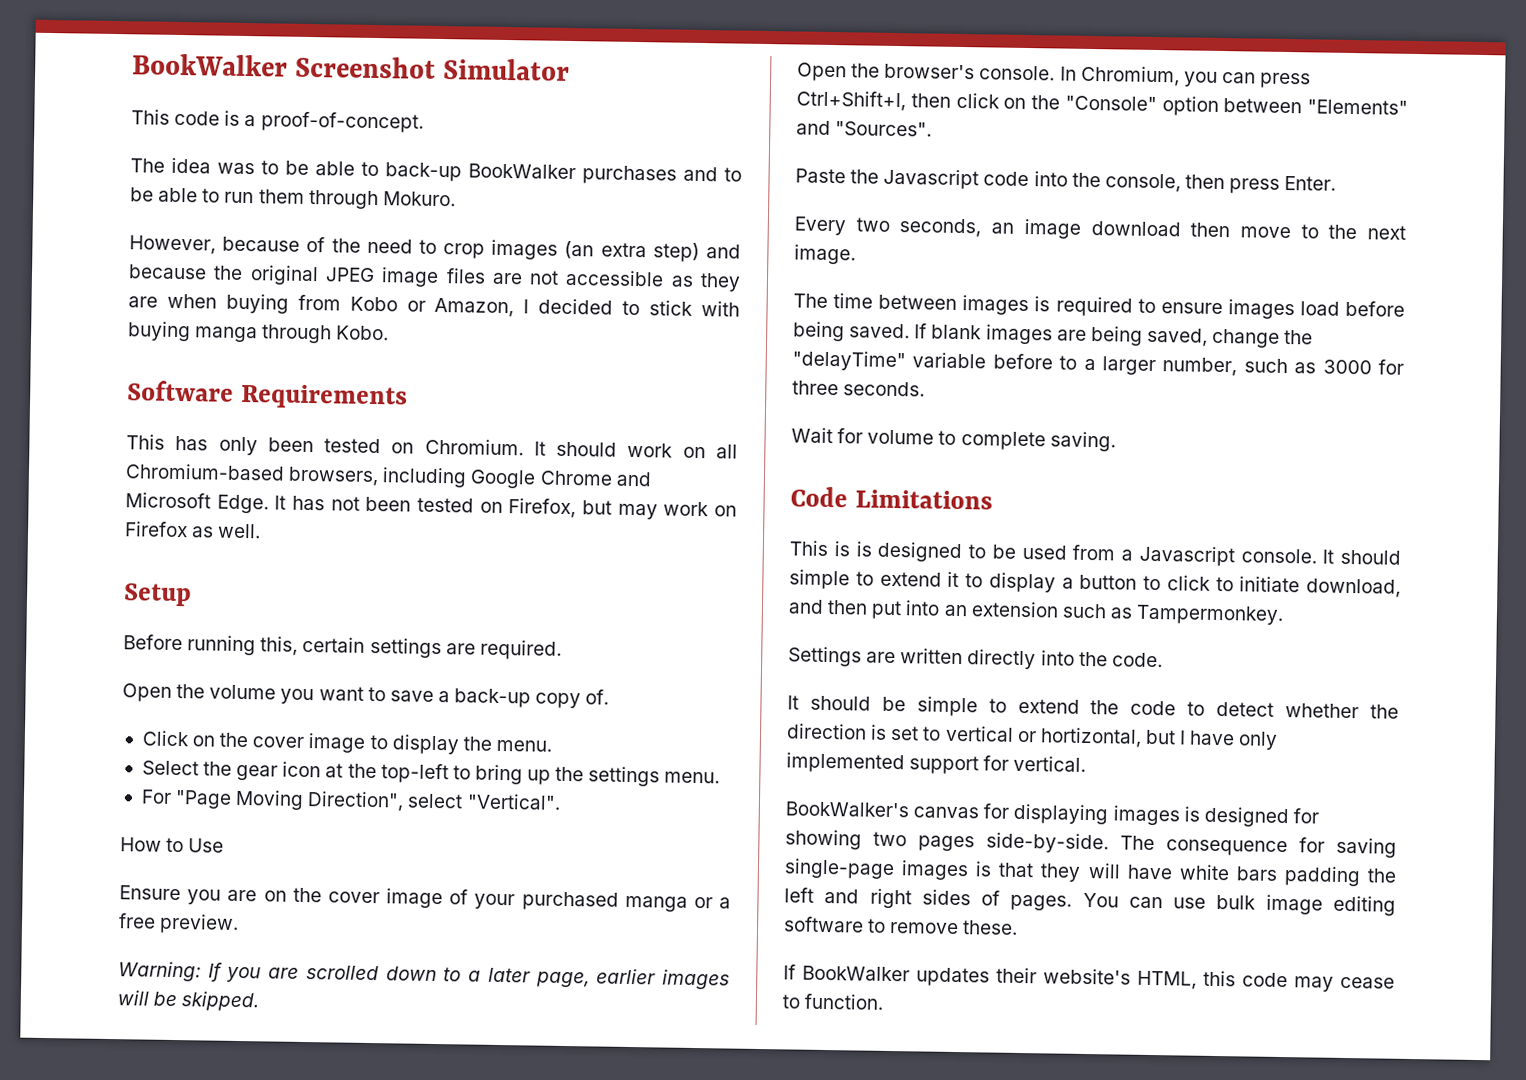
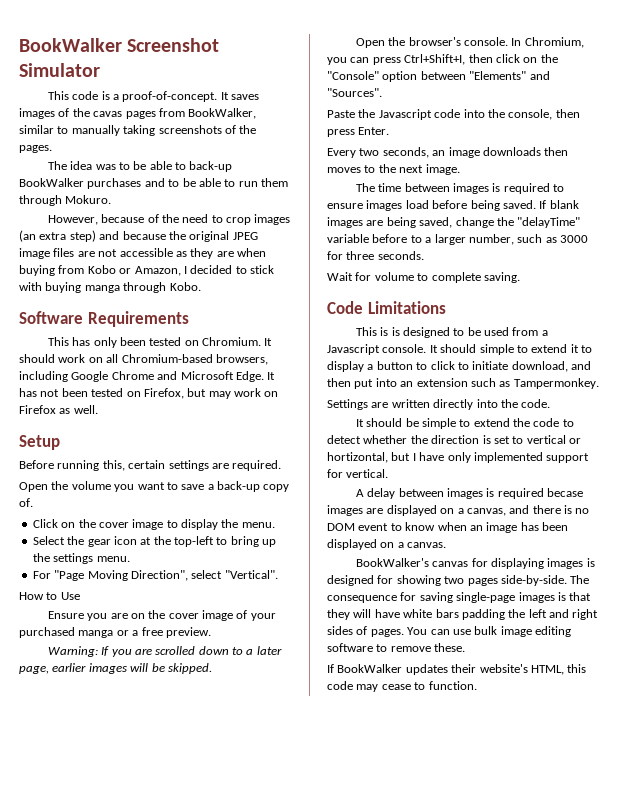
+ It saves images of the cavas pages from BookWalker, similar to manually taking screenshots of the pages.
- Every two seconds, an image download then move to the next image.
+ Every two seconds, an image downloads then moves to the next image.
+ A delay between images is required becase images are displayed on a canvas, and there is no DOM event to know when an image has been displayed on a canvas.

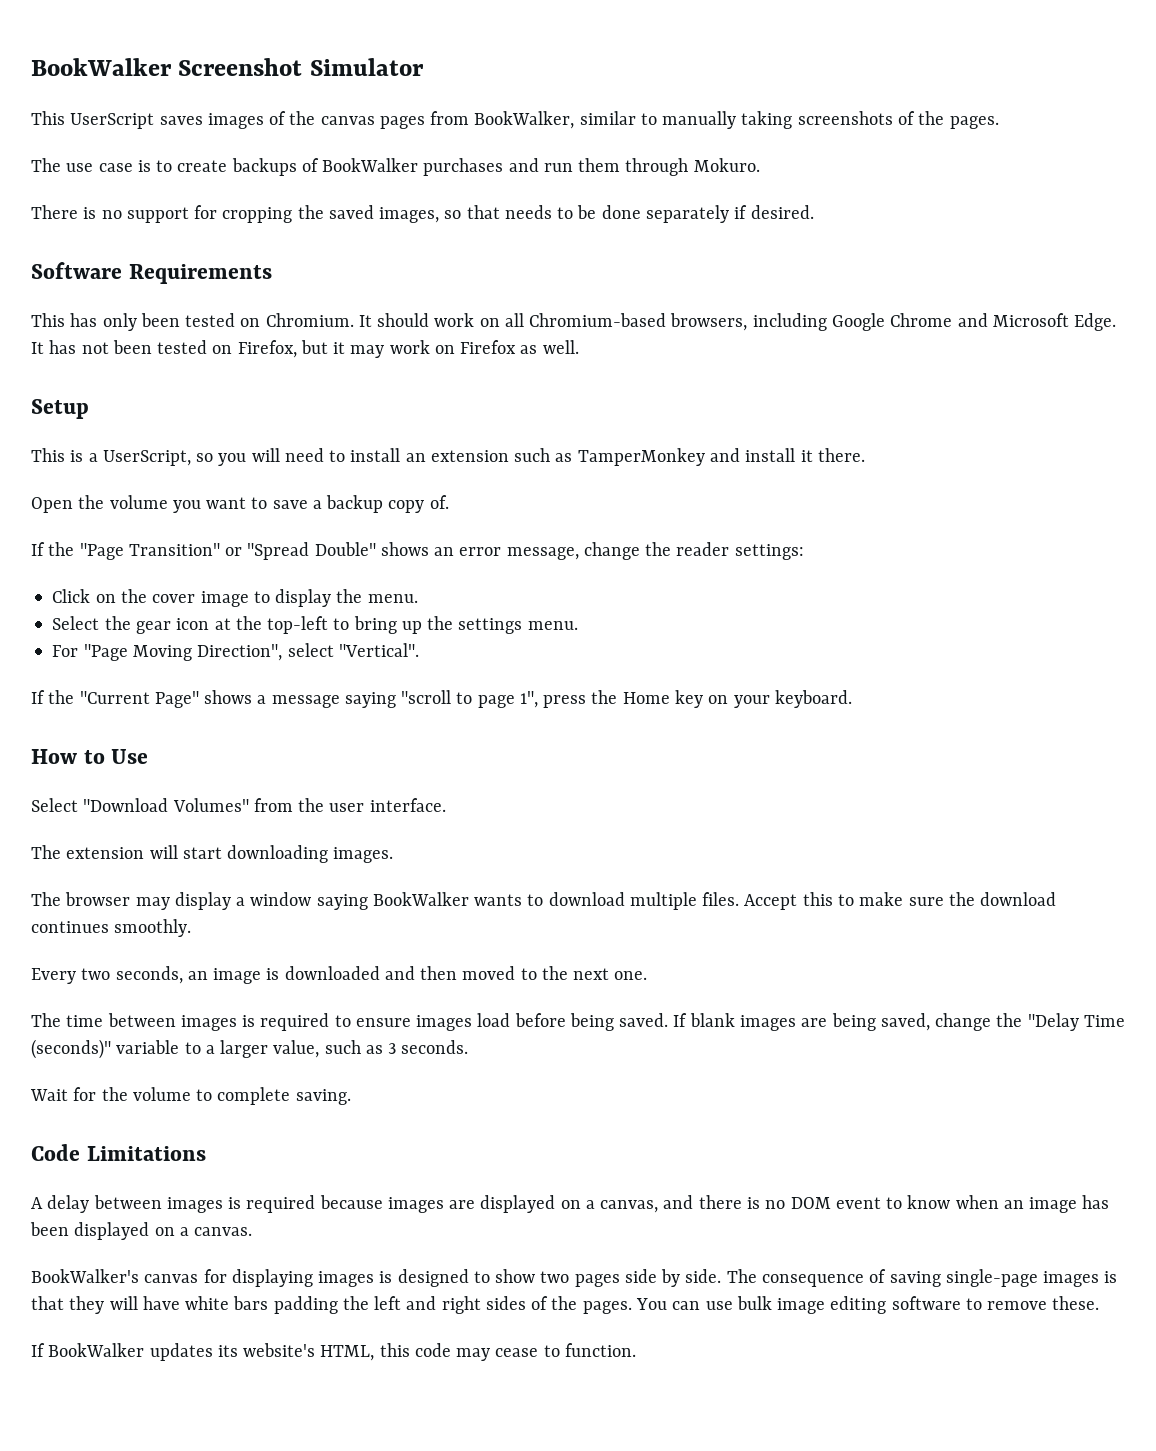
- This code is a proof-of-concept. It saves images of the cavas pages from BookWalker, similar to manually taking screenshots of the pages.
+ This UserScript saves images of the canvas pages from BookWalker, similar to manually taking screenshots of the pages.
- The idea was to be able to back-up BookWalker purchases and to be able to run them through Mokuro.
- However, because of the need to crop images (an extra step) and because the original JPEG image files are not accessible as they are when buying from Kobo or Amazon, I decided to stick with buying manga through Kobo.
+ The use case is to create backups of BookWalker purchases and run them through Mokuro.
+ There is no support for cropping the saved images, so that needs to be done separately if desired.
- It has not been tested on Firefox, but may work on Firefox as well.
+ It has not been tested on Firefox, but it may work on Firefox as well.
- Before running this, certain settings are required.
+ This is a UserScript, so you will need to install an extension such as TamperMonkey and install it there.
- Open the volume you want to save a back-up copy of.
+ Open the volume you want to save a backup copy of.
+ If the "Page Transition" or "Spread Double" shows an error message, change the reader settings:
+ If the "Current Page" shows a message saying "scroll to page 1", press the Home key on your keyboard.
  How to Use
- Ensure you are on the cover image of your purchased manga or a free preview.
- Warning: If you are scrolled down to a later page, earlier images will be skipped.
- Open the browser's console. In Chromium, you can press Ctrl+Shift+I, then click on the "Console" option between "Elements" and "Sources".
- Paste the Javascript code into the console, then press Enter.
+ Select "Download Volumes" from the user interface.
+ The extension will start downloading images.
+ The browser may display a window saying BookWalker wants to download multiple files. Accept this to make sure the download continues smoothly.
- Every two seconds, an image downloads then moves to the next image.
+ Every two seconds, an image is downloaded and then moved to the next one.
- If blank images are being saved, change the "delayTime" variable before to a larger number, such as 3000 for three seconds.
+ If blank images are being saved, change the "Delay Time (seconds)" variable to a larger value, such as 3 seconds.
- Wait for volume to complete saving.
+ Wait for the volume to complete saving.
- This is is designed to be used from a Javascript console. It should simple to extend it to display a button to click to initiate download, and then put into an extension such as Tampermonkey.
- Settings are written directly into the code.
- It should be simple to extend the code to detect whether the direction is set to vertical or hortizontal, but I have only implemented support for vertical.
- A delay between images is required becase images are displayed on a canvas, and there is no DOM event to know when an image has been displayed on a canvas.
+ A delay between images is required because images are displayed on a canvas, and there is no DOM event to know when an image has been displayed on a canvas.
- BookWalker's canvas for displaying images is designed for showing two pages side-by-side.
+ BookWalker's canvas for displaying images is designed to show two pages side by side.
- The consequence for saving single-page images is that they will have white bars padding the left and right sides of pages.
+ The consequence of saving single-page images is that they will have white bars padding the left and right sides of the pages.
- If BookWalker updates their website's HTML, this code may cease to function.
+ If BookWalker updates its website's HTML, this code may cease to function.

